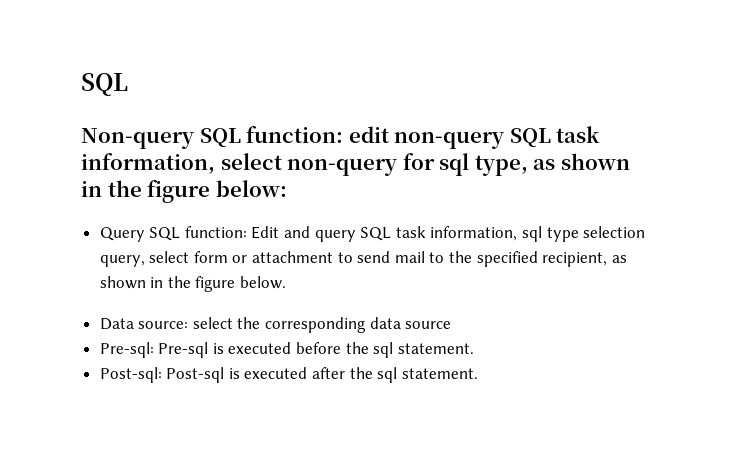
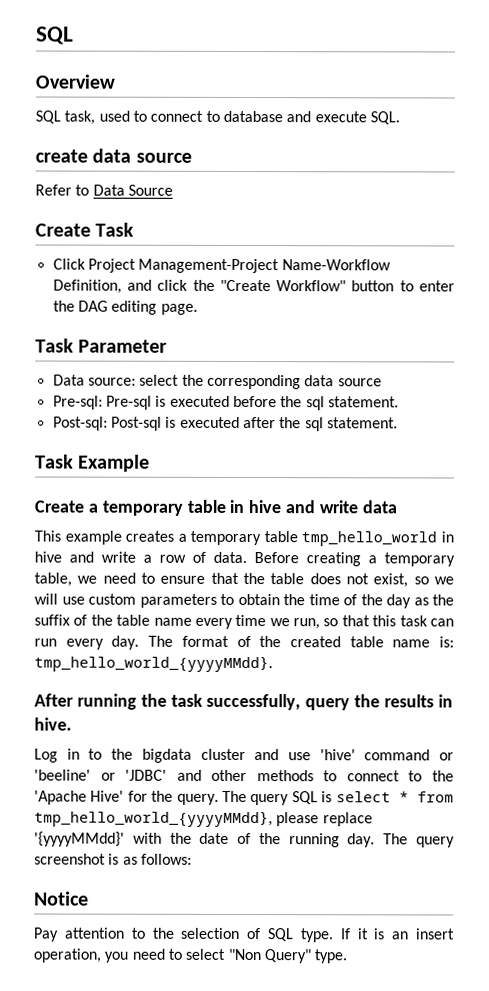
- Non-query SQL function: edit non-query SQL task information, select non-query for sql type, as shown in the figure below:
- Query SQL function: Edit and query SQL task information, sql type selection query, select form or attachment to send mail to the specified recipient, as shown in the figure below.
+ Overview
+ SQL task, used to connect to database and execute SQL.
+ create data source
+ Refer to Data Source
+ Create Task
+ Click Project Management-Project Name-Workflow Definition, and click the "Create Workflow" button to enter the DAG editing page.
+ Task Parameter
+ Task Example
+ Create a temporary table in hive and write data
+ This example creates a temporary table tmp_hello_world in hive and write a row of data. Before creating a temporary table, we need to ensure that the table does not exist, so we will use custom parameters to obtain the time of the day as the suffix of the table name every time we run, so that this task can run every day. The format of the created table name is: tmp_hello_world_{yyyyMMdd}.
+ After running the task successfully, query the results in hive.
+ Log in to the bigdata cluster and use 'hive' command or 'beeline' or 'JDBC' and other methods to connect to the 'Apache Hive' for the query. The query SQL is select * from tmp_hello_world_{yyyyMMdd}, please replace '{yyyyMMdd}' with the date of the running day. The query screenshot is as follows:
+ Notice
+ Pay attention to the selection of SQL type. If it is an insert operation, you need to select "Non Query" type.

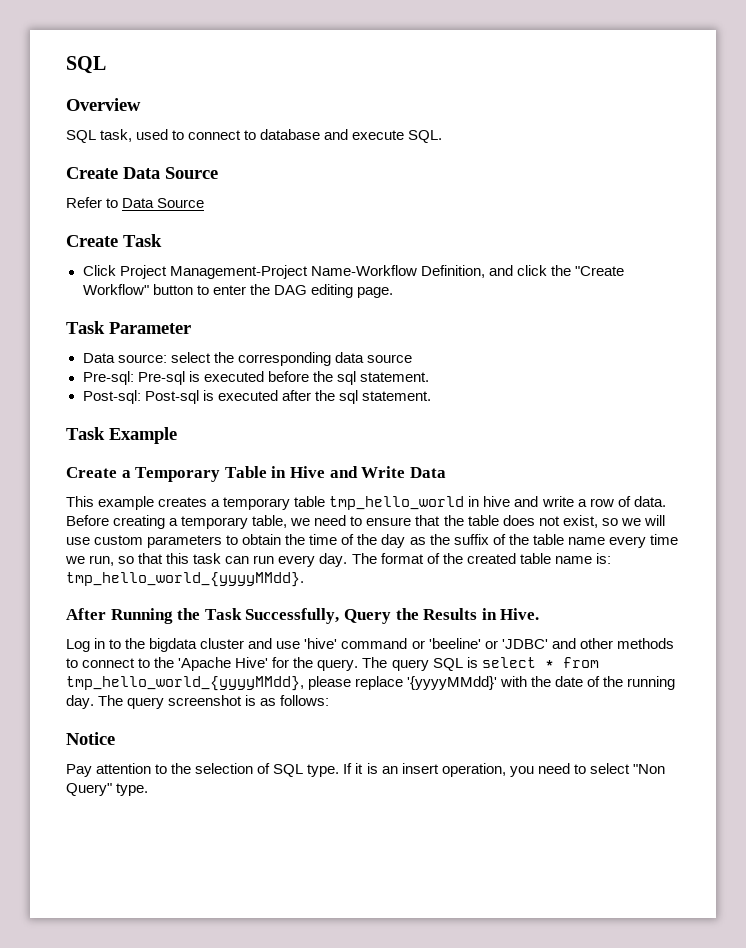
- create data source
+ Create Data Source
- Create a temporary table in hive and write data
+ Create a Temporary Table in Hive and Write Data
- After running the task successfully, query the results in hive.
+ After Running the Task Successfully, Query the Results in Hive.

